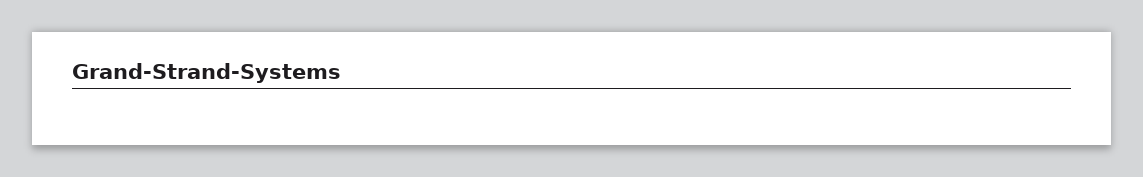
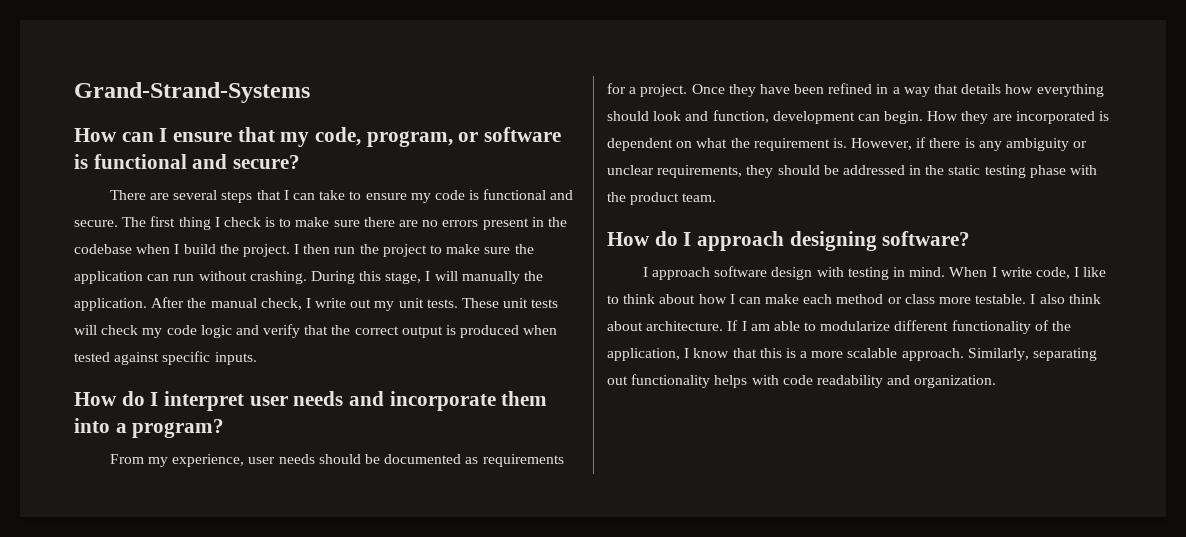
+ How can I ensure that my code, program, or software is functional and secure?
+ There are several steps that I can take to ensure my code is functional and secure. The first thing I check is to make sure there are no errors present in the codebase when I build the project. I then run the project to make sure the application can run without crashing. During this stage, I will manually the application. After the manual check, I write out my unit tests. These unit tests will check my code logic and verify that the correct output is produced when tested against specific inputs.
+ How do I interpret user needs and incorporate them into a program?
+ From my experience, user needs should be documented as requirements for a project. Once they have been refined in a way that details how everything should look and function, development can begin. How they are incorporated is dependent on what the requirement is. However, if there is any ambiguity or unclear requirements, they should be addressed in the static testing phase with the product team.
+ How do I approach designing software?
+ I approach software design with testing in mind. When I write code, I like to think about how I can make each method or class more testable. I also think about architecture. If I am able to modularize different functionality of the application, I know that this is a more scalable approach. Similarly, separating out functionality helps with code readability and organization.

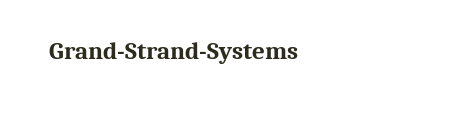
- How can I ensure that my code, program, or software is functional and secure?
- There are several steps that I can take to ensure my code is functional and secure. The first thing I check is to make sure there are no errors present in the codebase when I build the project. I then run the project to make sure the application can run without crashing. During this stage, I will manually the application. After the manual check, I write out my unit tests. These unit tests will check my code logic and verify that the correct output is produced when tested against specific inputs.
- How do I interpret user needs and incorporate them into a program?
- From my experience, user needs should be documented as requirements for a project. Once they have been refined in a way that details how everything should look and function, development can begin. How they are incorporated is dependent on what the requirement is. However, if there is any ambiguity or unclear requirements, they should be addressed in the static testing phase with the product team.
- How do I approach designing software?
- I approach software design with testing in mind. When I write code, I like to think about how I can make each method or class more testable. I also think about architecture. If I am able to modularize different functionality of the application, I know that this is a more scalable approach. Similarly, separating out functionality helps with code readability and organization.

